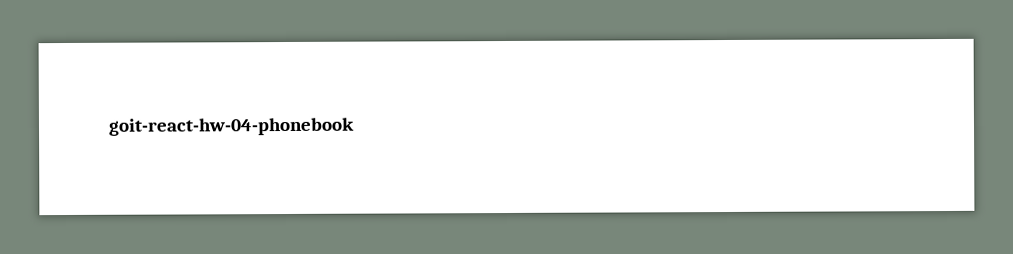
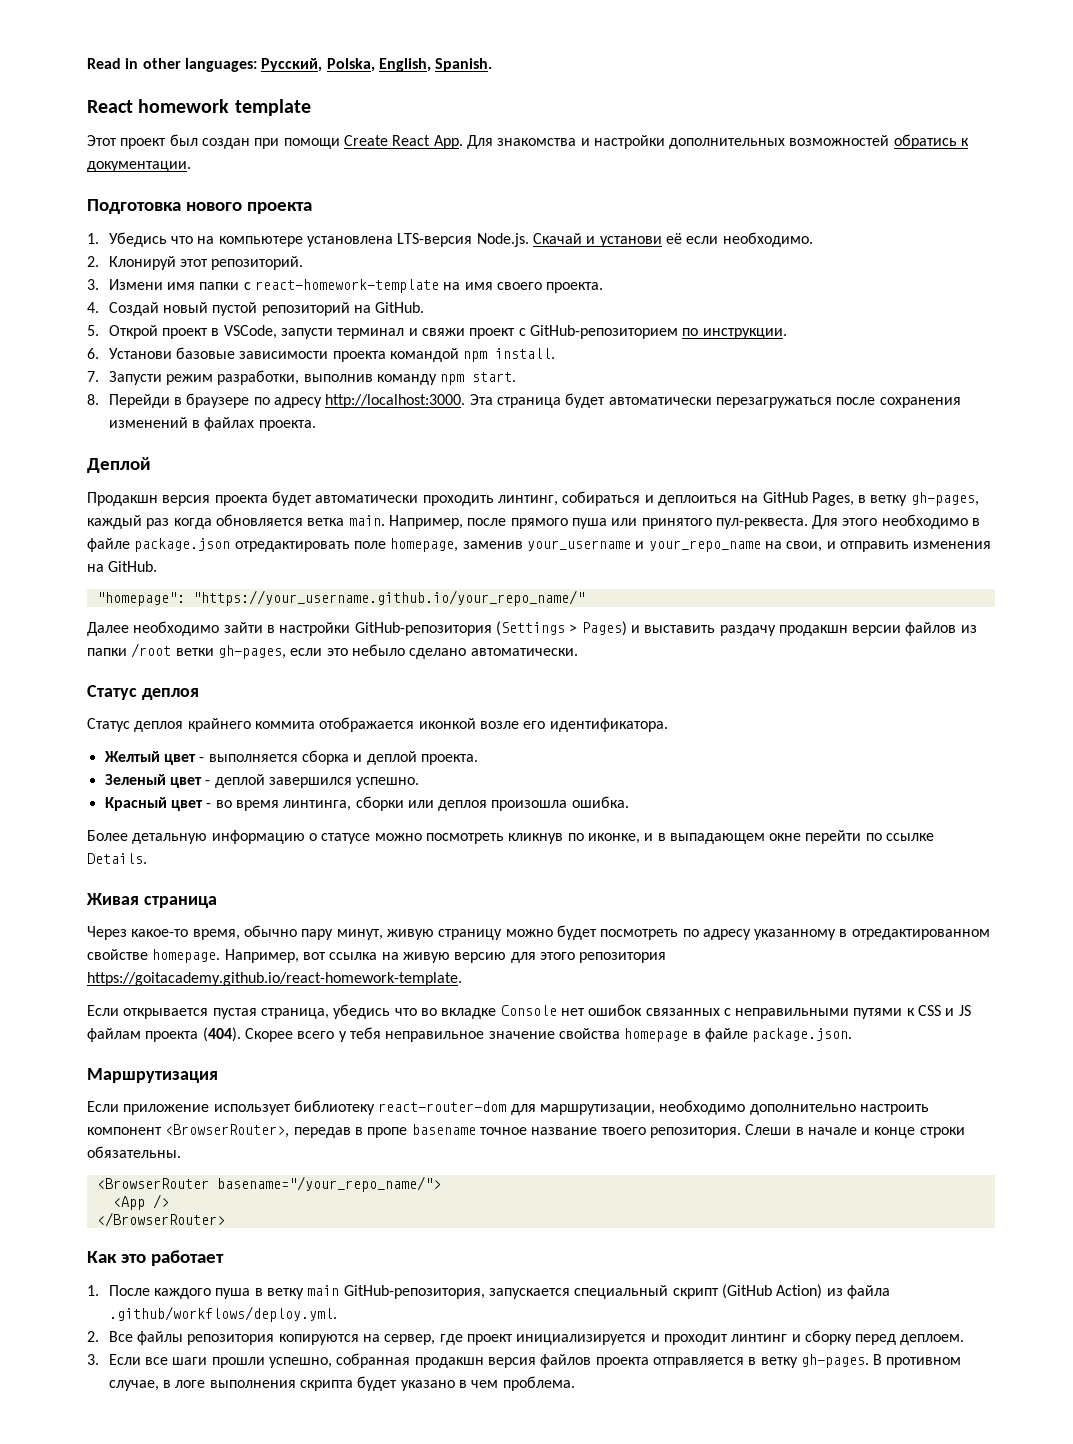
- goit-react-hw-04-phonebook
+ Read in other languages: Русский, Polska, English, Spanish.
+ React homework template
+ Этот проект был создан при помощи Create React App. Для знакомства и настройки дополнительных возможностей обратись к документации.
+ Подготовка нового проекта
+ 1. Убедись что на компьютере установлена LTS-версия Node.js. Скачай и установи её если необходимо.
+ 2. Клонируй этот репозиторий.
+ 3. Измени имя папки с react-homework-template на имя своего проекта.
+ 4. Создай новый пустой репозиторий на GitHub.
+ 5. Открой проект в VSCode, запусти терминал и свяжи проект с GitHub-репозиторием по инструкции.
+ 6. Установи базовые зависимости проекта командой npm install.
+ 7. Запусти режим разработки, выполнив команду npm start.
+ 8. Перейди в браузере по адресу http://localhost:3000. Эта страница будет автоматически перезагружаться после сохранения изменений в файлах проекта.
+ Деплой
+ Продакшн версия проекта будет автоматически проходить линтинг, собираться и деплоиться на GitHub Pages, в ветку gh-pages, каждый раз когда обновляется ветка main. Например, после прямого пуша или принятого пул-реквеста. Для этого необходимо в файле package.json отредактировать поле homepage, заменив your_username и your_repo_name на свои, и отправить изменения на GitHub.
+ "homepage": "https://your_username.github.io/your_repo_name/"
+ Далее необходимо зайти в настройки GitHub-репозитория (Settings > Pages) и выставить раздачу продакшн версии файлов из папки /root ветки gh-pages, если это небыло сделано автоматически.
+ Статус деплоя
+ Статус деплоя крайнего коммита отображается иконкой возле его идентификатора.
+ Желтый цвет - выполняется сборка и деплой проекта.
+ Зеленый цвет - деплой завершился успешно.
+ Красный цвет - во время линтинга, сборки или деплоя произошла ошибка.
+ Более детальную информацию о статусе можно посмотреть кликнув по иконке, и в выпадающем окне перейти по ссылке Details.
+ Живая страница
+ Через какое-то время, обычно пару минут, живую страницу можно будет посмотреть по адресу указанному в отредактированном свойстве homepage. Например, вот ссылка на живую версию для этого репозитория https://goitacademy.github.io/react-homework-template.
+ Если открывается пустая страница, убедись что во вкладке Console нет ошибок связанных с неправильными путями к CSS и JS файлам проекта (404). Скорее всего у тебя неправильное значение свойства homepage в файле package.json.
+ Маршрутизация
+ Если приложение использует библиотеку react-router-dom для маршрутизации, необходимо дополнительно настроить компонент <BrowserRouter>, передав в пропе basename точное название твоего репозитория. Слеши в начале и конце строки обязательны.
+ <BrowserRouter basename="/your_repo_name/">
+ <App />
+ </BrowserRouter>
+ Как это работает
+ 1. После каждого пуша в ветку main GitHub-репозитория, запускается специальный скрипт (GitHub Action) из файла .github/workflows/deploy.yml.
+ 2. Все файлы репозитория копируются на сервер, где проект инициализируется и проходит линтинг и сборку перед деплоем.
+ 3. Если все шаги прошли успешно, собранная продакшн версия файлов проекта отправляется в ветку gh-pages. В противном случае, в логе выполнения скрипта будет указано в чем проблема.

